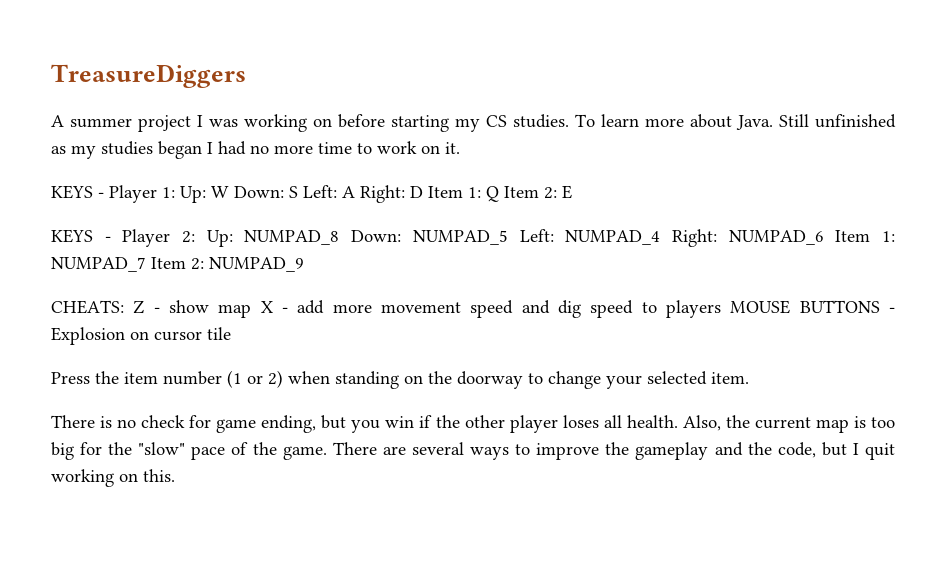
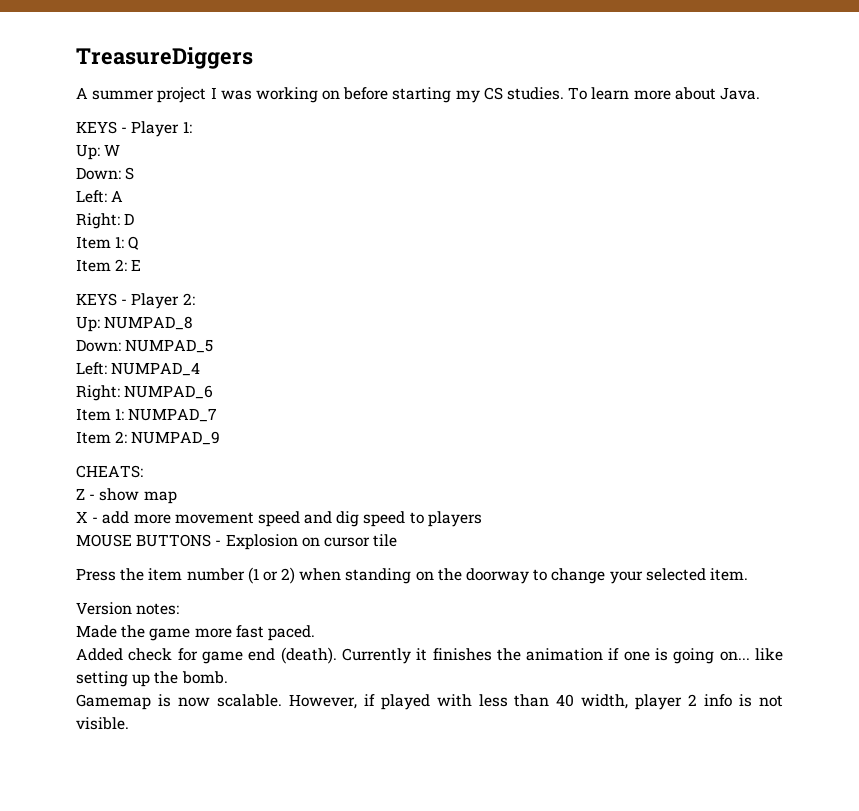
- Still unfinished as my studies began I had no more time to work on it.
- KEYS - Player 1: Up: W Down: S Left: A Right: D Item 1: Q Item 2: E
+ KEYS - Player 1:
+ Up: W
+ Down: S
+ Left: A
+ Right: D
+ Item 1: Q
+ Item 2: E
- KEYS - Player 2: Up: NUMPAD_8 Down: NUMPAD_5 Left: NUMPAD_4 Right: NUMPAD_6 Item 1: NUMPAD_7 Item 2: NUMPAD_9
+ KEYS - Player 2:
+ Up: NUMPAD_8
+ Down: NUMPAD_5
+ Left: NUMPAD_4
+ Right: NUMPAD_6
+ Item 1: NUMPAD_7
+ Item 2: NUMPAD_9
- CHEATS: Z - show map X - add more movement speed and dig speed to players MOUSE BUTTONS - Explosion on cursor tile
+ CHEATS:
+ Z - show map
+ X - add more movement speed and dig speed to players
+ MOUSE BUTTONS - Explosion on cursor tile
- There is no check for game ending, but you win if the other player loses all health. Also, the current map is too big for the "slow" pace of the game. There are several ways to improve the gameplay and the code, but I quit working on this.
+ Version notes:
+ Made the game more fast paced.
+ Added check for game end (death). Currently it finishes the animation if one is going on... like setting up the bomb.
+ Gamemap is now scalable. However, if played with less than 40 width, player 2 info is not visible.

